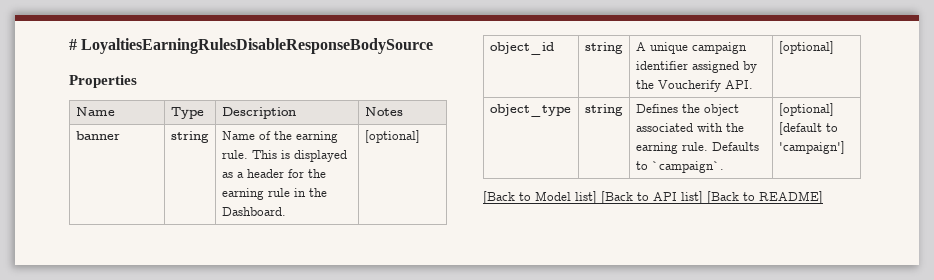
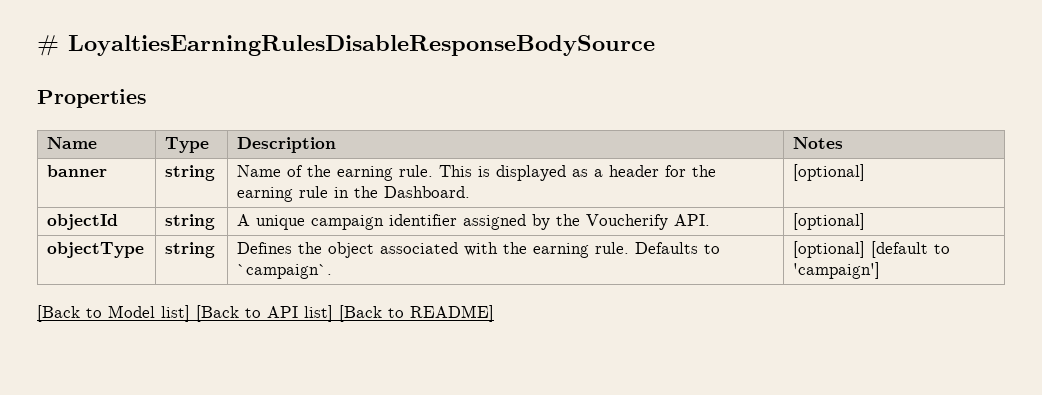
- object_id | string | A unique campaign identifier assigned by the Voucherify API. | [optional]
+ objectId | string | A unique campaign identifier assigned by the Voucherify API. | [optional]
- object_type | string | Defines the object associated with the earning rule. Defaults to `campaign`. | [optional] [default to 'campaign']
+ objectType | string | Defines the object associated with the earning rule. Defaults to `campaign`. | [optional] [default to 'campaign']

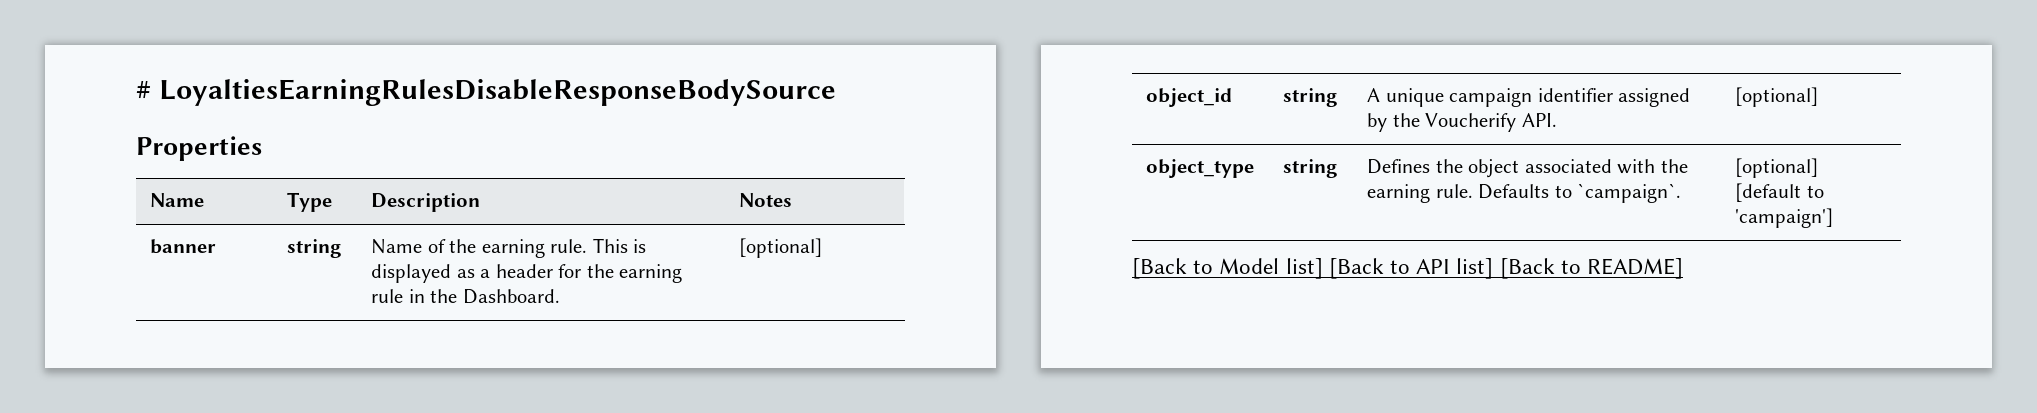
- objectId | string | A unique campaign identifier assigned by the Voucherify API. | [optional]
+ object_id | string | A unique campaign identifier assigned by the Voucherify API. | [optional]
- objectType | string | Defines the object associated with the earning rule. Defaults to `campaign`. | [optional] [default to 'campaign']
+ object_type | string | Defines the object associated with the earning rule. Defaults to `campaign`. | [optional] [default to 'campaign']

